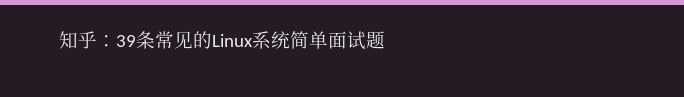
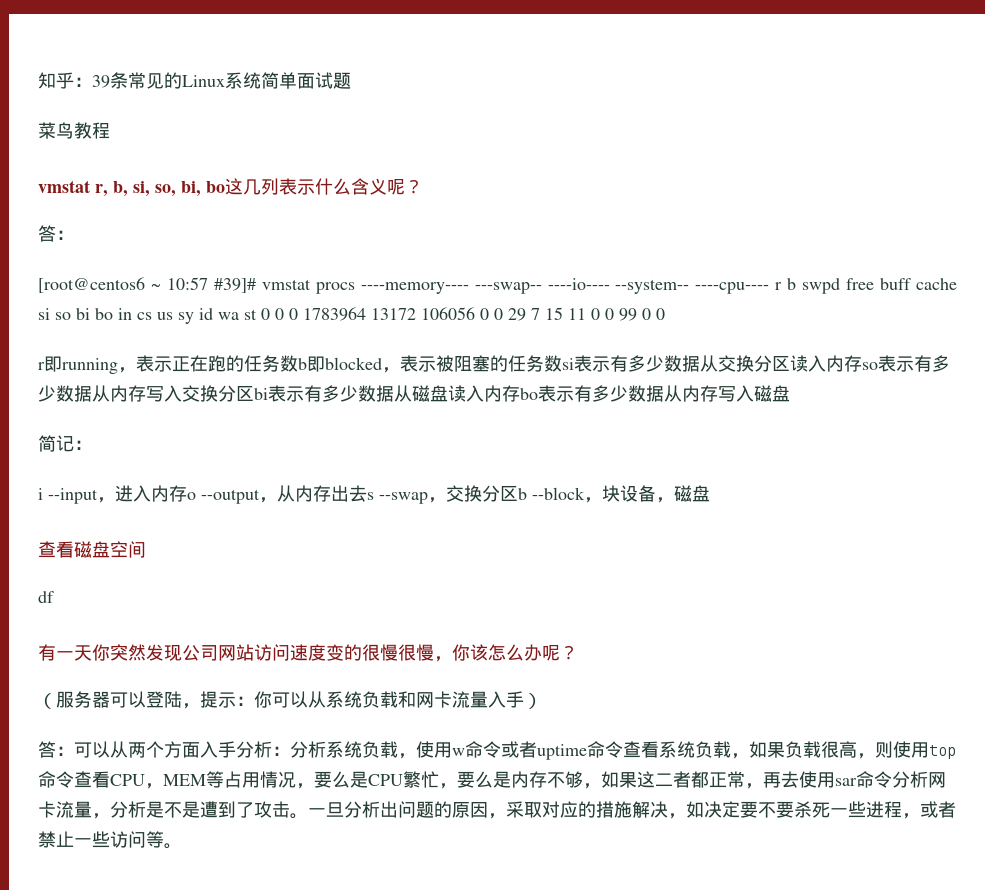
+ 菜鸟教程
+ vmstat r, b, si, so, bi, bo这几列表示什么含义呢？
+ 答：
+ [root@centos6 ~ 10:57 #39]# vmstat procs ----memory---- ---swap-- ----io---- --system-- ----cpu---- r b swpd free buff cache si so bi bo in cs us sy id wa st 0 0 0 1783964 13172 106056 0 0 29 7 15 11 0 0 99 0 0
+ r即running，表示正在跑的任务数b即blocked，表示被阻塞的任务数si表示有多少数据从交换分区读入内存so表示有多少数据从内存写入交换分区bi表示有多少数据从磁盘读入内存bo表示有多少数据从内存写入磁盘
+ 简记：
+ i --input，进入内存o --output，从内存出去s --swap，交换分区b --block，块设备，磁盘
+ 查看磁盘空间
+ df
+ 有一天你突然发现公司网站访问速度变的很慢很慢，你该怎么办呢？
+ （服务器可以登陆，提示：你可以从系统负载和网卡流量入手）
+ 答：可以从两个方面入手分析：分析系统负载，使用w命令或者uptime命令查看系统负载，如果负载很高，则使用top命令查看CPU，MEM等占用情况，要么是CPU繁忙，要么是内存不够，如果这二者都正常，再去使用sar命令分析网卡流量，分析是不是遭到了攻击。一旦分析出问题的原因，采取对应的措施解决，如决定要不要杀死一些进程，或者禁止一些访问等。

